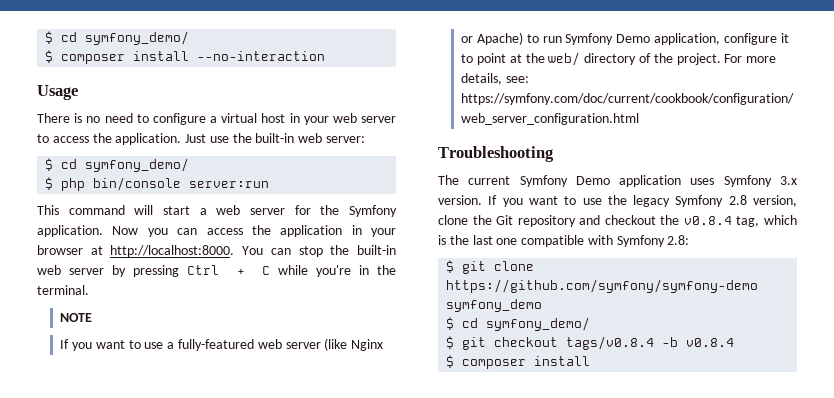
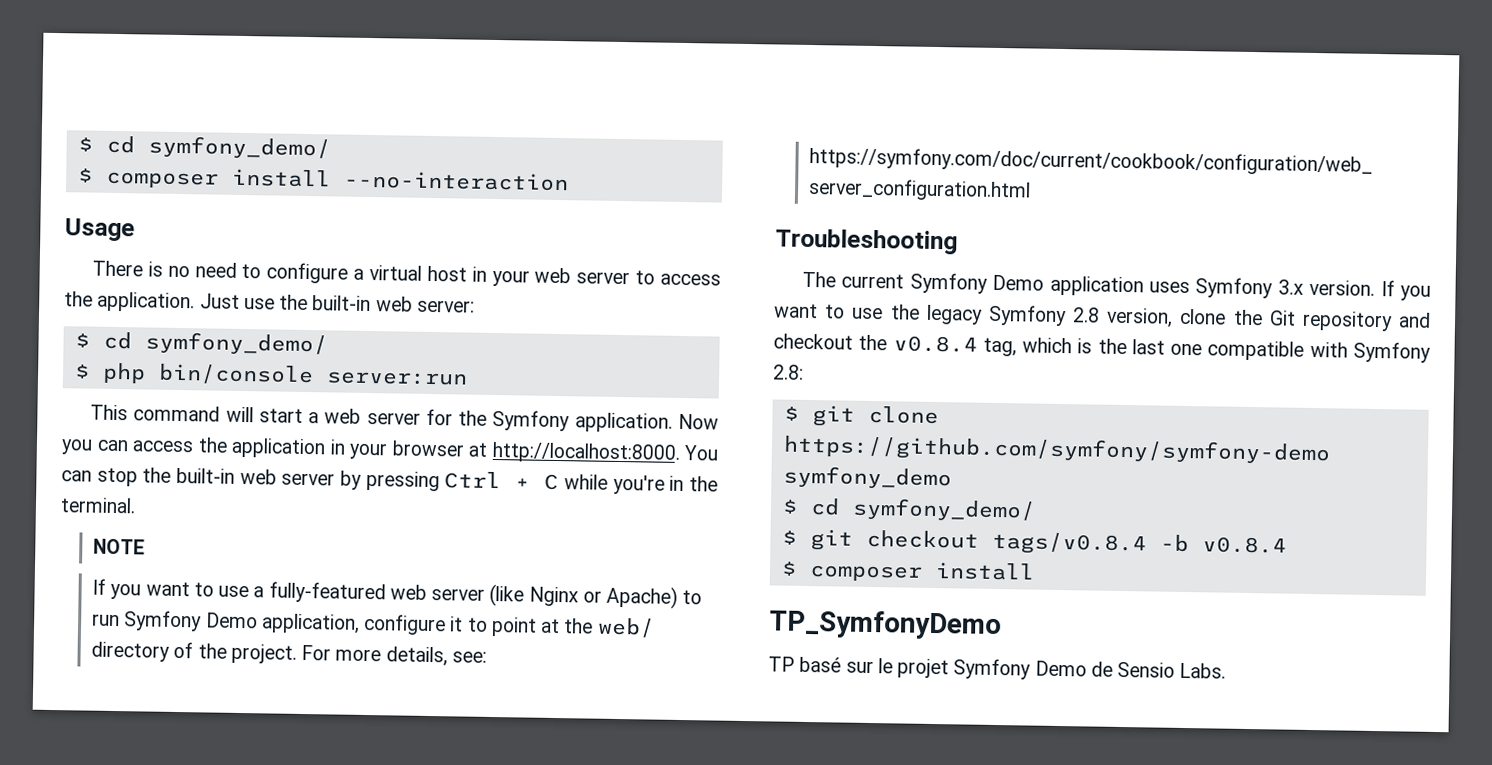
+ TP_SymfonyDemo
+ TP basé sur le projet Symfony Demo de Sensio Labs.

